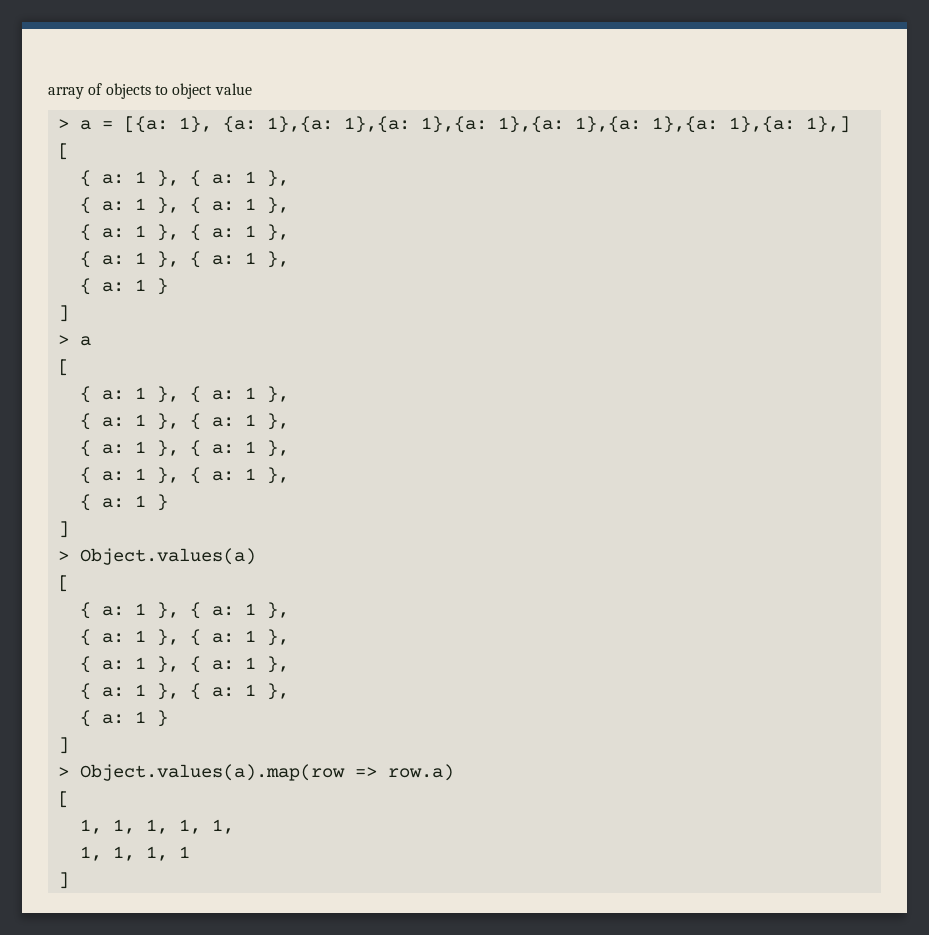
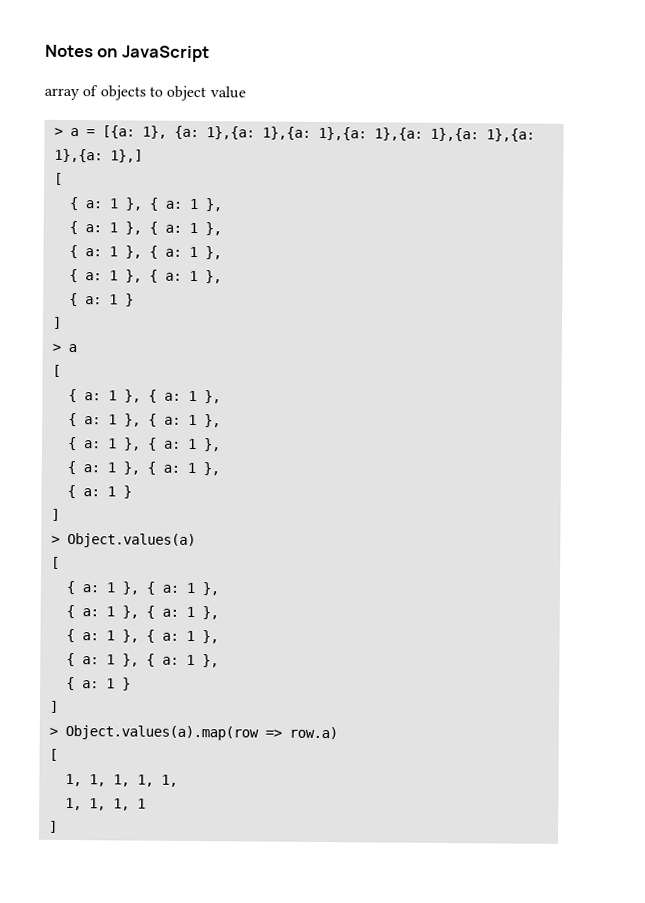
+ Notes on JavaScript

